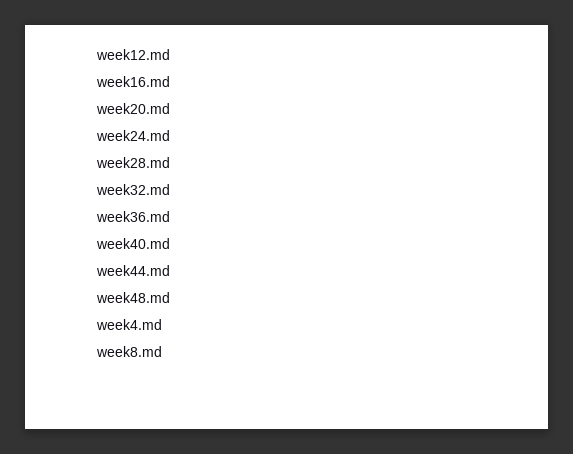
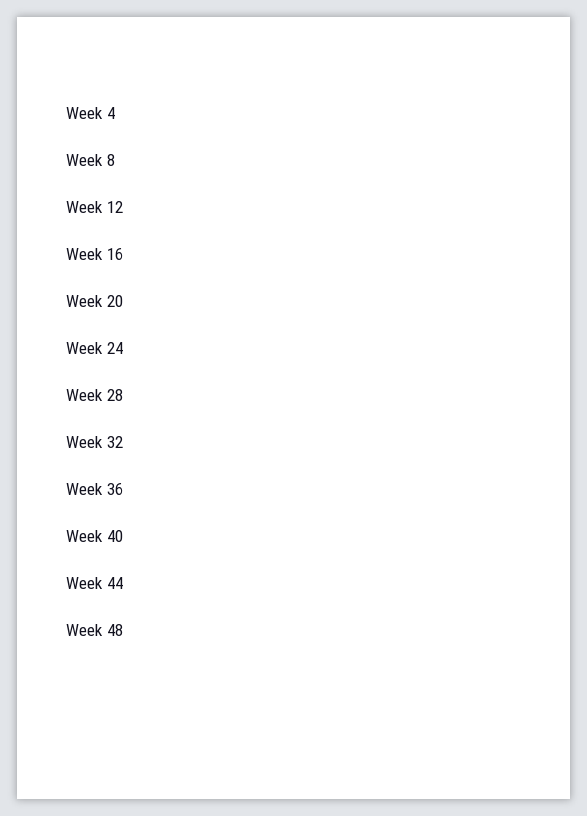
- week12.md
- week16.md
- week20.md
- week24.md
- week28.md
- week32.md
- week36.md
- week40.md
- week44.md
- week48.md
- week4.md
- week8.md
+ Week 4
+ Week 8
+ Week 12
+ Week 16
+ Week 20
+ Week 24
+ Week 28
+ Week 32
+ Week 36
+ Week 40
+ Week 44
+ Week 48

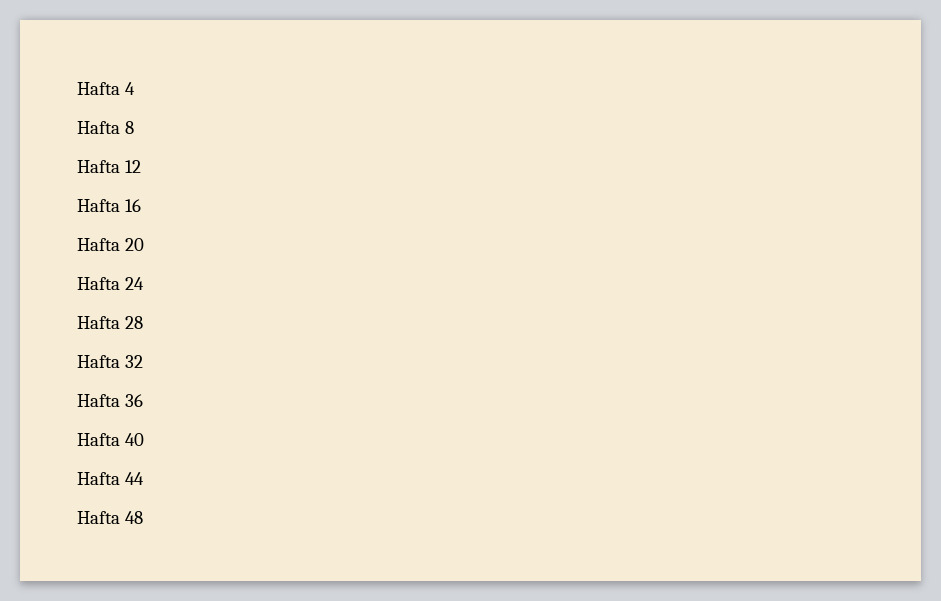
- Week 4
+ Hafta 4
- Week 8
+ Hafta 8
- Week 12
+ Hafta 12
- Week 16
+ Hafta 16
- Week 20
+ Hafta 20
- Week 24
+ Hafta 24
- Week 28
+ Hafta 28
- Week 32
+ Hafta 32
- Week 36
+ Hafta 36
- Week 40
+ Hafta 40
- Week 44
+ Hafta 44
- Week 48
+ Hafta 48

